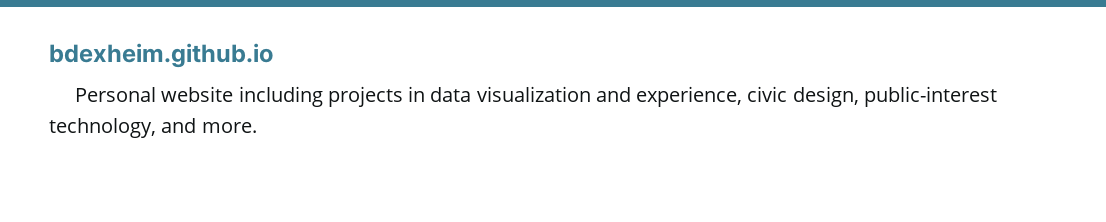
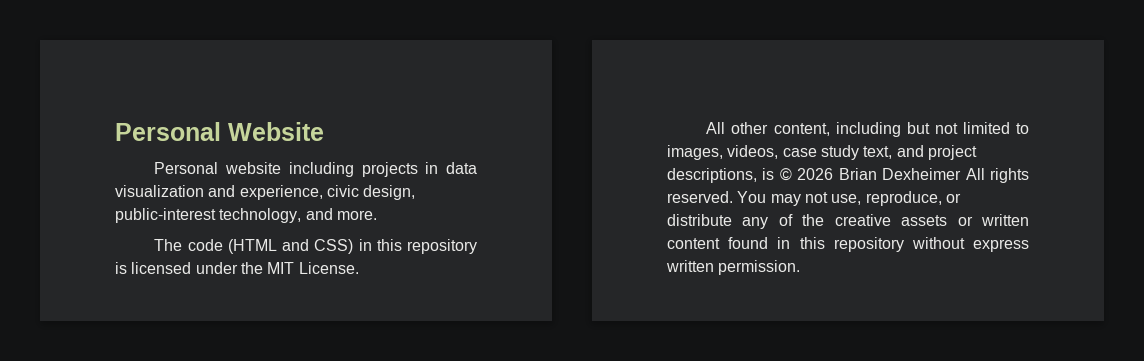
- bdexheim.github.io
+ Personal Website
+ The code (HTML and CSS) in this repository is licensed under the MIT License.
+ All other content, including but not limited to images, videos, case study text, and project descriptions, is © 2026 Brian Dexheimer All rights reserved. You may not use, reproduce, or distribute any of the creative assets or written content found in this repository without express written permission.

